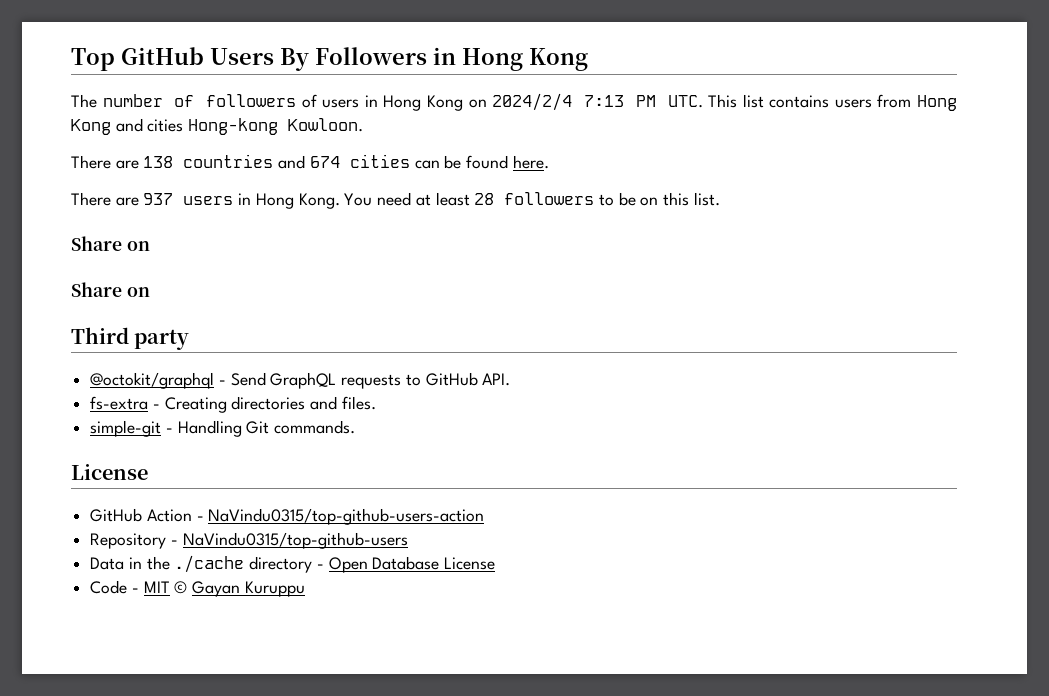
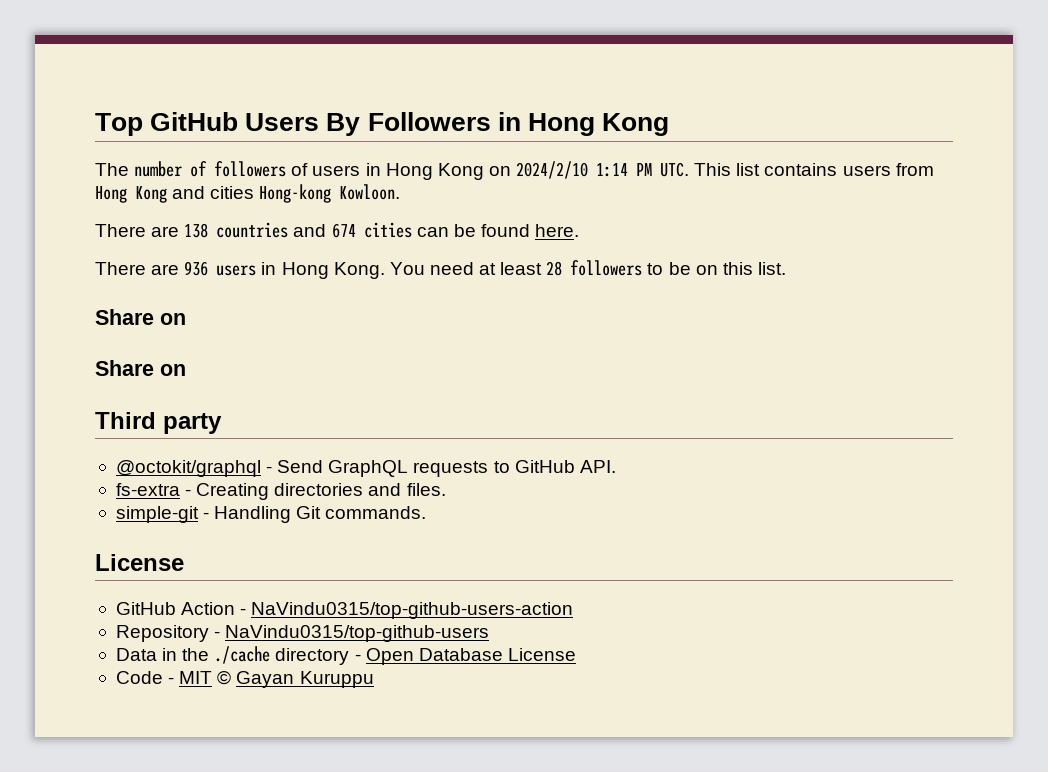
- The number of followers of users in Hong Kong on 2024/2/4 7:13 PM UTC. This list contains users from Hong Kong and cities Hong-kong Kowloon.
+ The number of followers of users in Hong Kong on 2024/2/10 1:14 PM UTC. This list contains users from Hong Kong and cities Hong-kong Kowloon.
- There are 937 users in Hong Kong.
+ There are 936 users in Hong Kong.

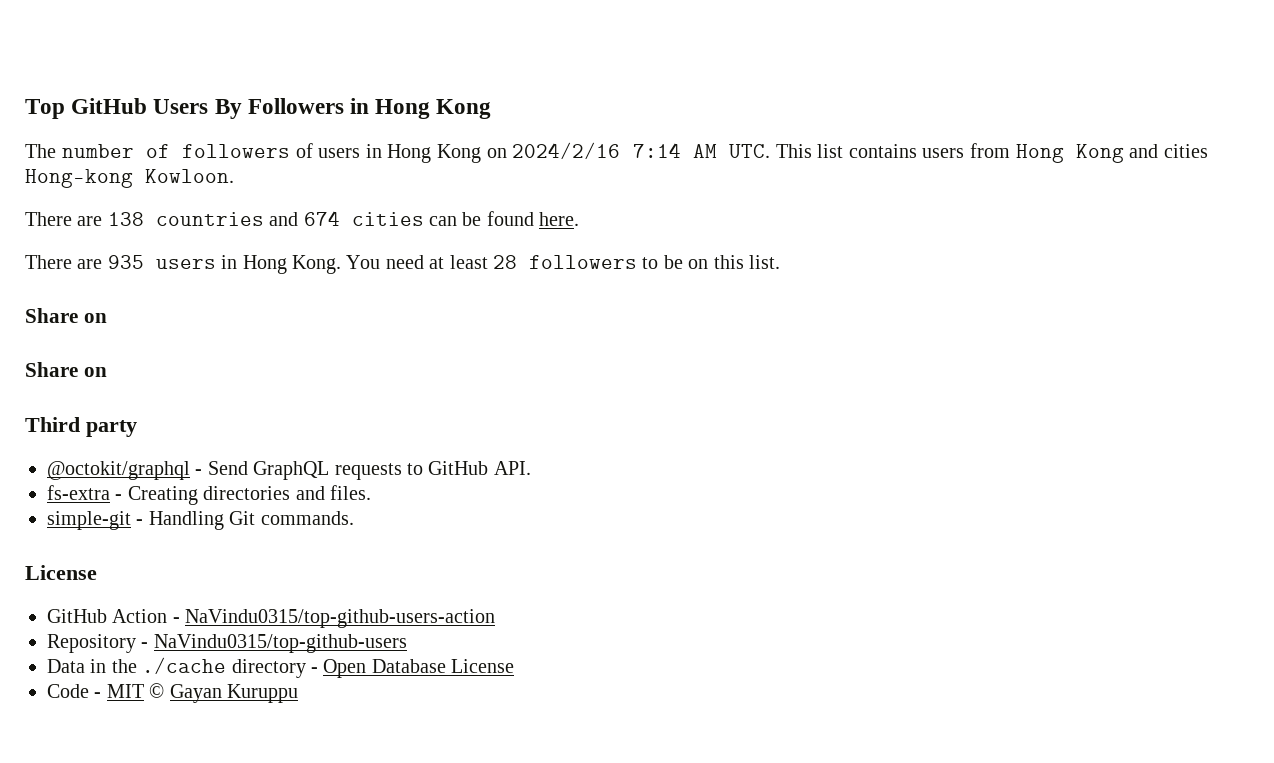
- The number of followers of users in Hong Kong on 2024/2/10 1:14 PM UTC. This list contains users from Hong Kong and cities Hong-kong Kowloon.
+ The number of followers of users in Hong Kong on 2024/2/16 7:14 AM UTC. This list contains users from Hong Kong and cities Hong-kong Kowloon.
- There are 936 users in Hong Kong.
+ There are 935 users in Hong Kong.

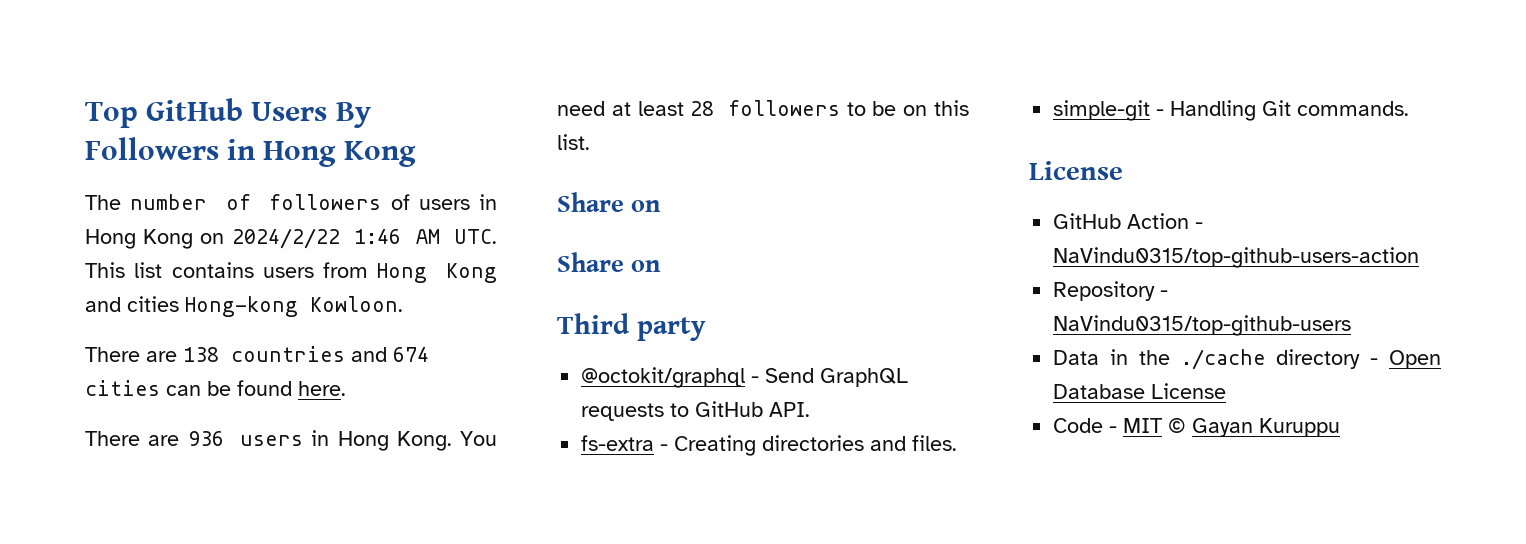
- The number of followers of users in Hong Kong on 2024/2/16 7:14 AM UTC. This list contains users from Hong Kong and cities Hong-kong Kowloon.
+ The number of followers of users in Hong Kong on 2024/2/22 1:46 AM UTC. This list contains users from Hong Kong and cities Hong-kong Kowloon.
- There are 935 users in Hong Kong.
+ There are 936 users in Hong Kong.

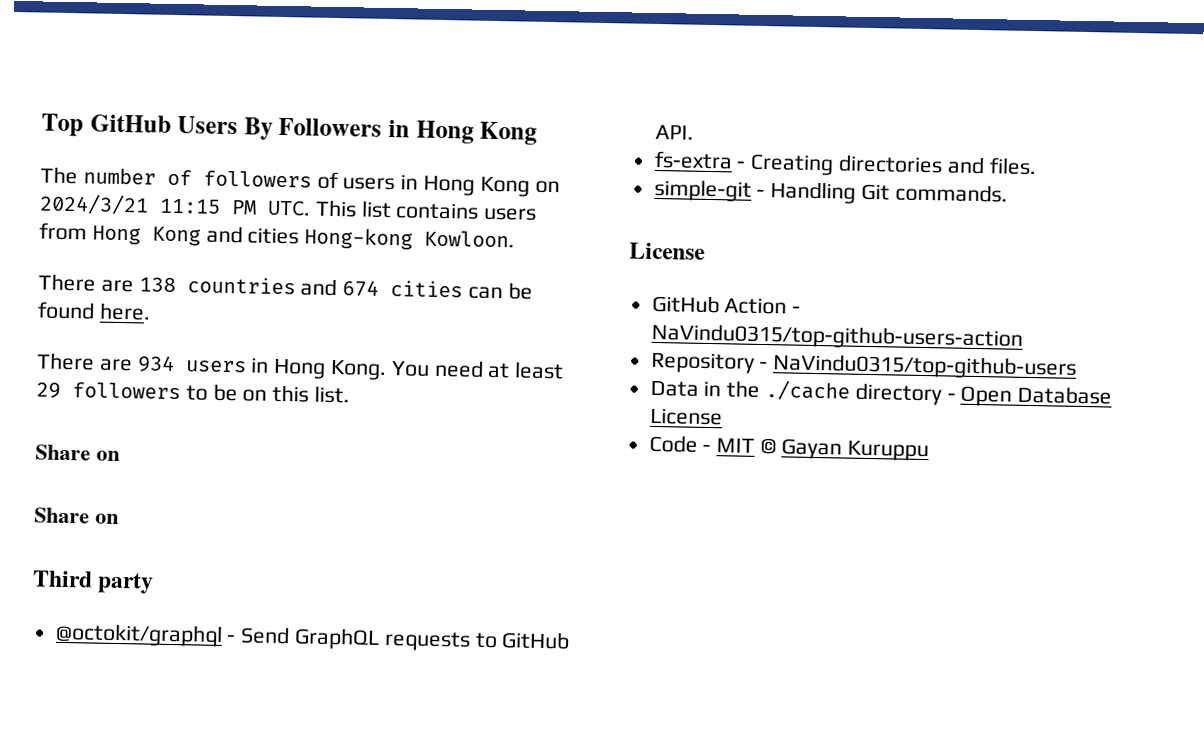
- The number of followers of users in Hong Kong on 2024/2/22 1:46 AM UTC. This list contains users from Hong Kong and cities Hong-kong Kowloon.
+ The number of followers of users in Hong Kong on 2024/3/21 11:15 PM UTC. This list contains users from Hong Kong and cities Hong-kong Kowloon.
- There are 936 users in Hong Kong.
+ There are 934 users in Hong Kong.
- You need at least 28 followers to be on this list.
+ You need at least 29 followers to be on this list.

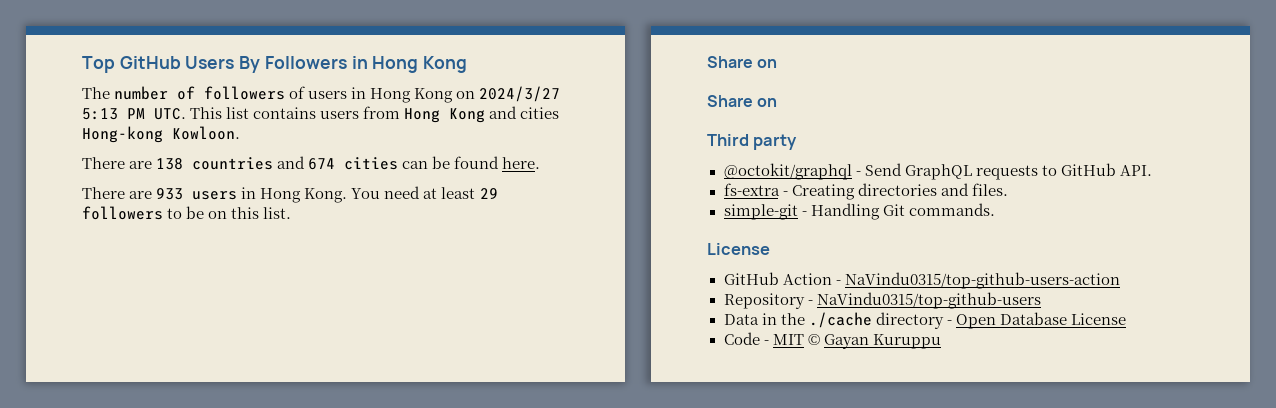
- The number of followers of users in Hong Kong on 2024/3/21 11:15 PM UTC. This list contains users from Hong Kong and cities Hong-kong Kowloon.
+ The number of followers of users in Hong Kong on 2024/3/27 5:13 PM UTC. This list contains users from Hong Kong and cities Hong-kong Kowloon.
- There are 934 users in Hong Kong.
+ There are 933 users in Hong Kong.

